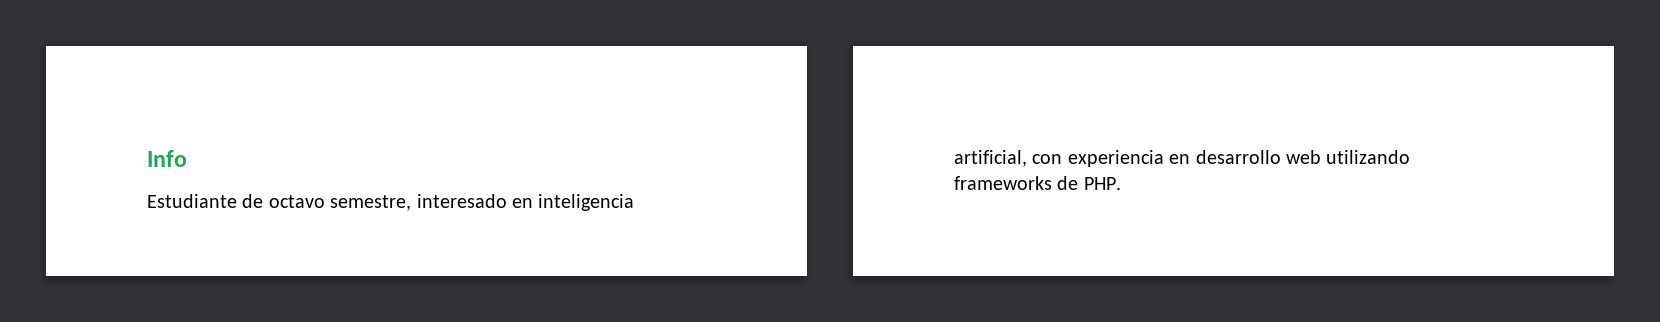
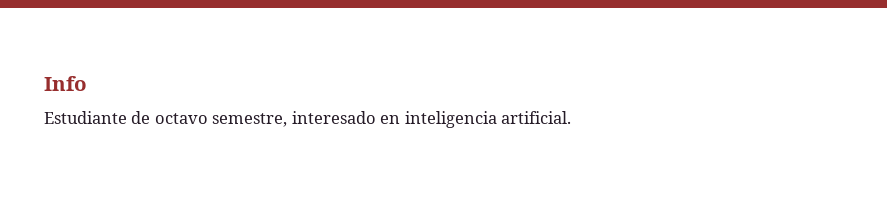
- Estudiante de octavo semestre, interesado en inteligencia artificial, con experiencia en desarrollo web utilizando frameworks de PHP.
+ Estudiante de octavo semestre, interesado en inteligencia artificial.

